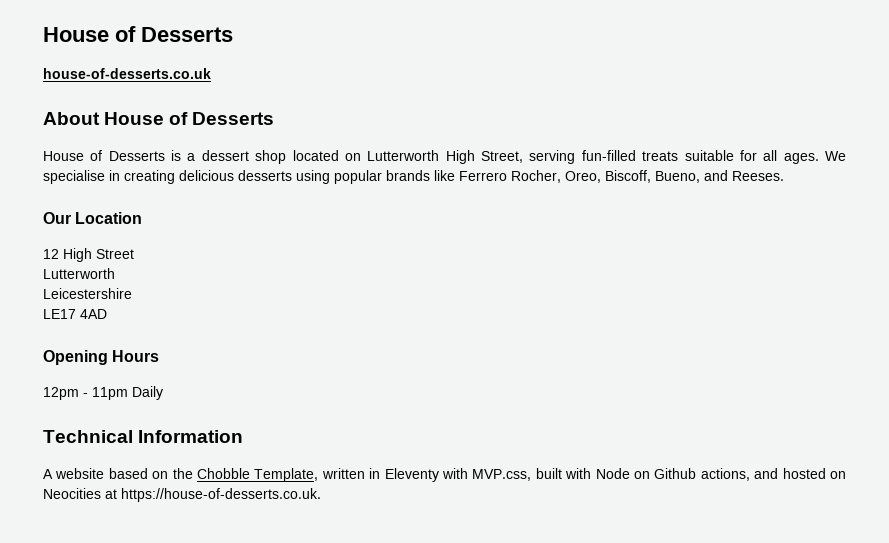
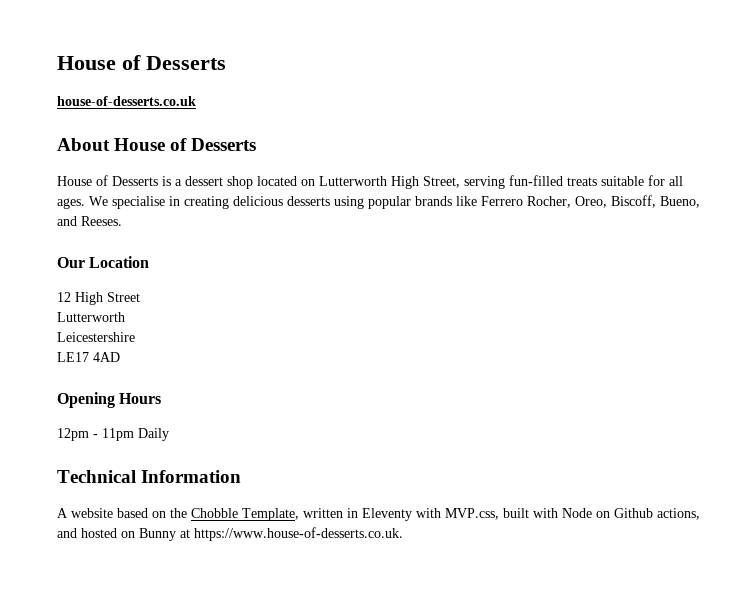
- A website based on the Chobble Template, written in Eleventy with MVP.css, built with Node on Github actions, and hosted on Neocities at https://house-of-desserts.co.uk.
+ A website based on the Chobble Template, written in Eleventy with MVP.css, built with Node on Github actions, and hosted on Bunny at https://www.house-of-desserts.co.uk.

